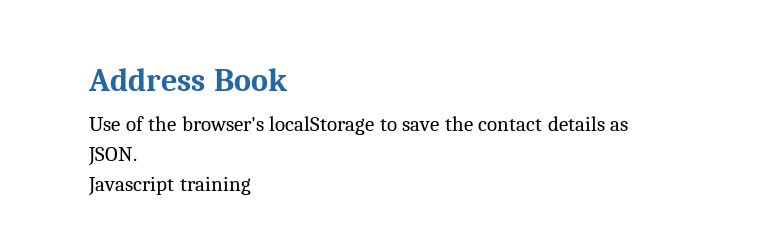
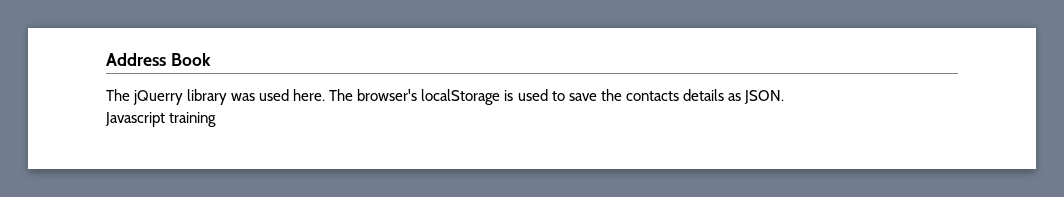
- Use of the browser's localStorage to save the contact details as JSON.
+ The jQuerry library was used here. The browser's localStorage is used to save the contacts details as JSON.

